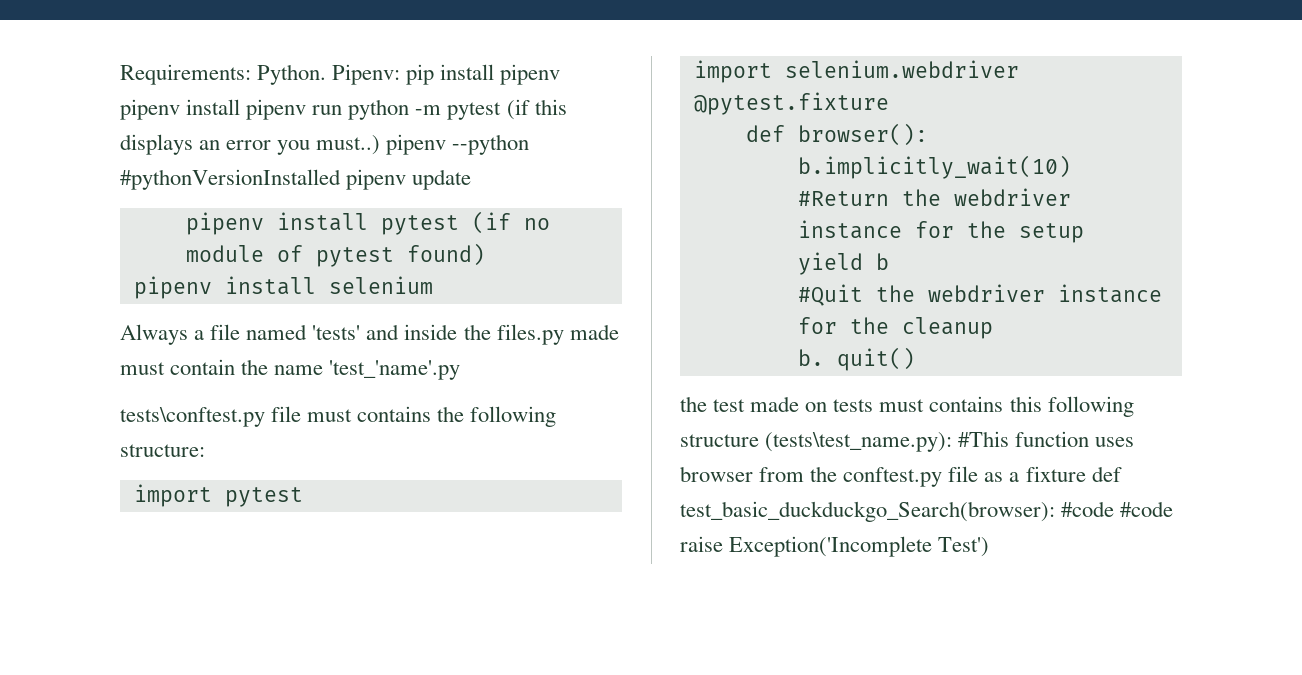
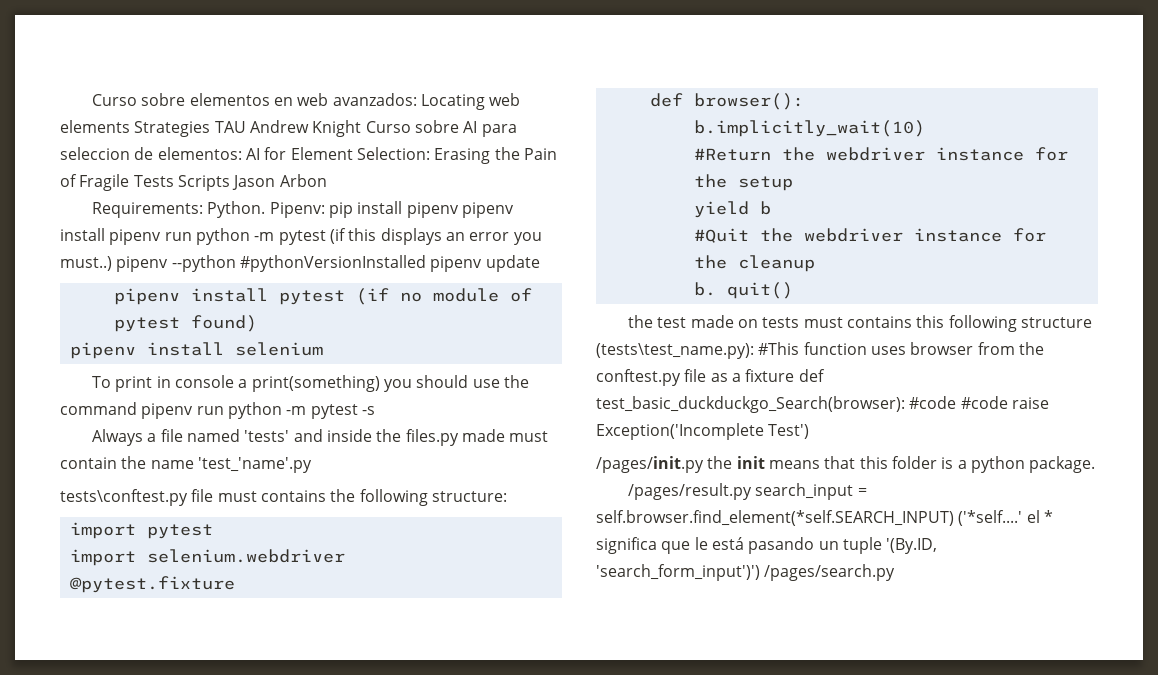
+ Curso sobre elementos en web avanzados: Locating web elements Strategies TAU Andrew Knight Curso sobre AI para seleccion de elementos: AI for Element Selection: Erasing the Pain of Fragile Tests Scripts Jason Arbon
+ To print in console a print(something) you should use the command pipenv run python -m pytest -s
+ /pages/init.py the init means that this folder is a python package.
+ /pages/result.py search_input = self.browser.find_element(*self.SEARCH_INPUT) ('*self....' el * significa que le está pasando un tuple '(By.ID, 'search_form_input')') /pages/search.py

